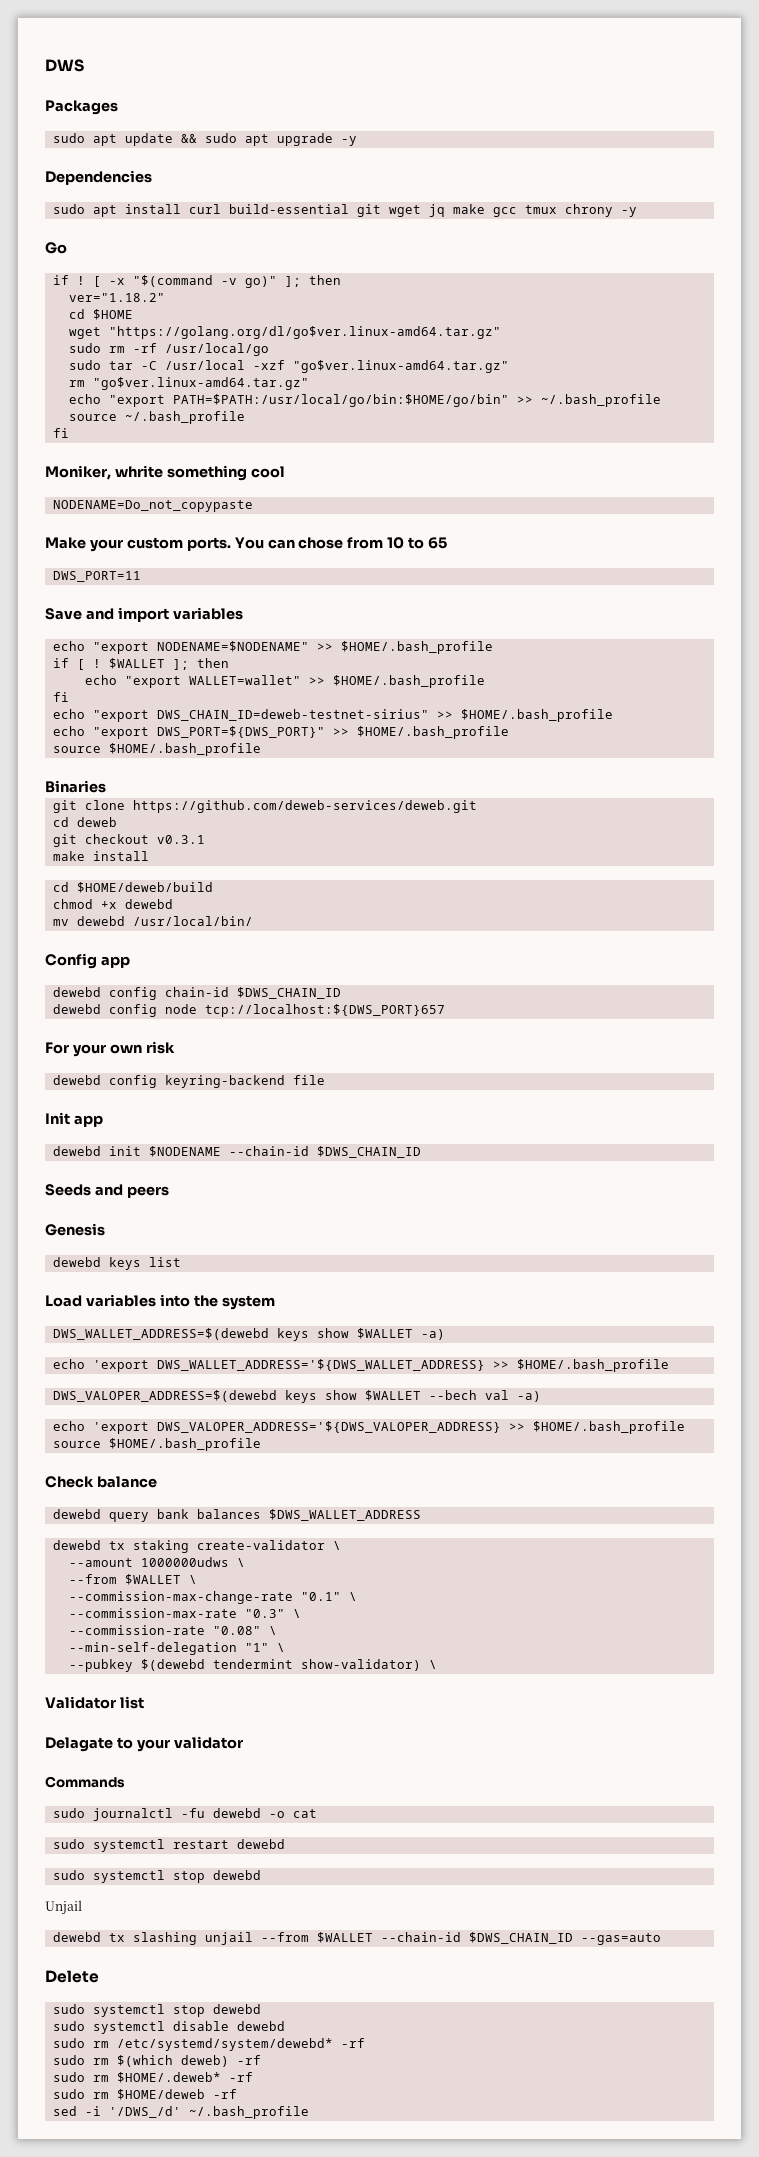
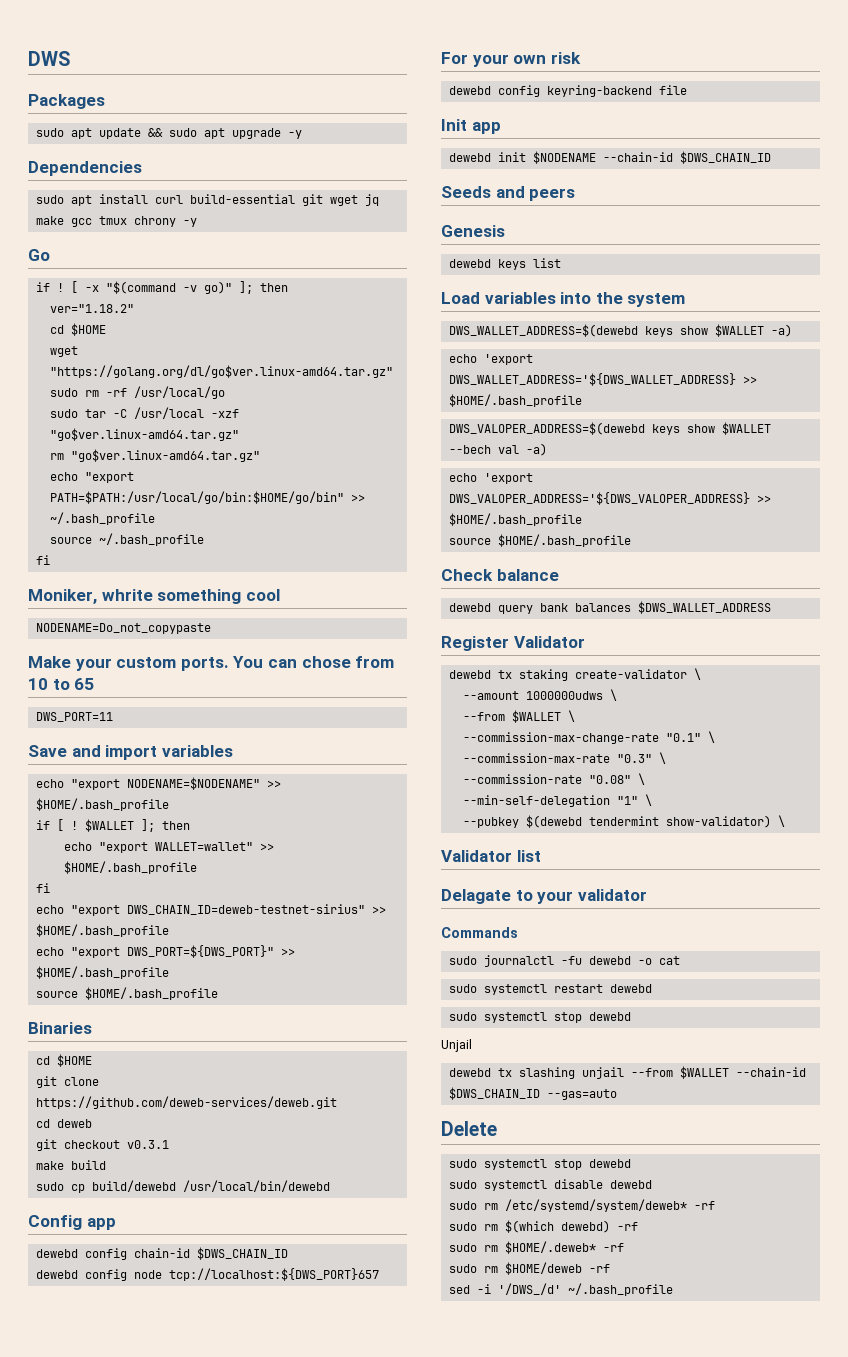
  Binaries
+ cd $HOME
- make install
- cd $HOME/deweb/build
- chmod +x dewebd
- mv dewebd /usr/local/bin/
+ make build
+ sudo cp build/dewebd /usr/local/bin/dewebd
+ Register Validator
- sudo rm /etc/systemd/system/dewebd* -rf
+ sudo rm /etc/systemd/system/deweb* -rf
- sudo rm $(which deweb) -rf
+ sudo rm $(which dewebd) -rf

